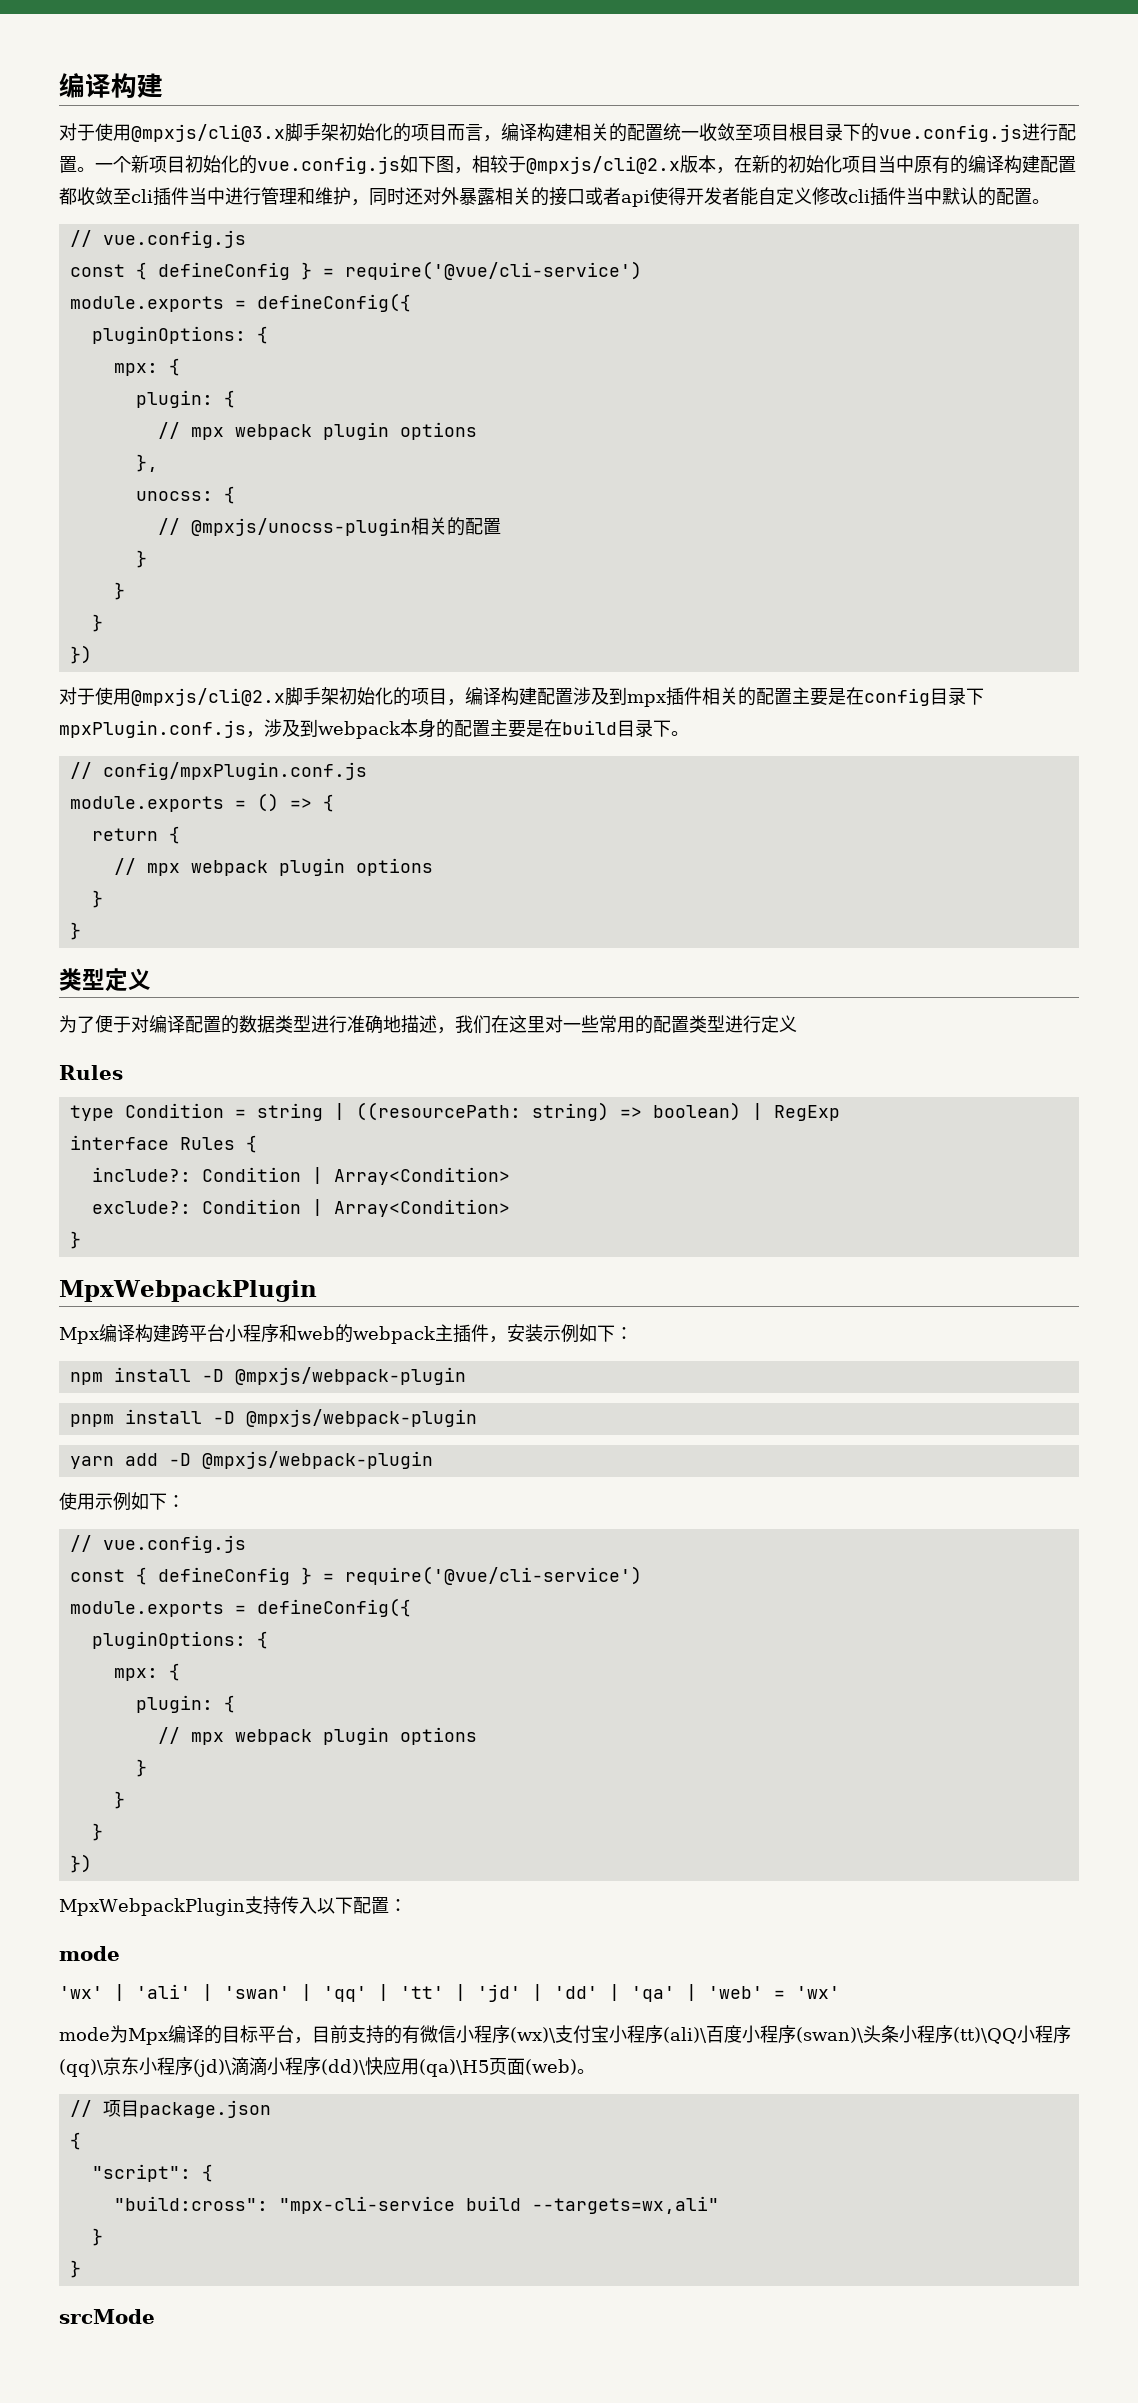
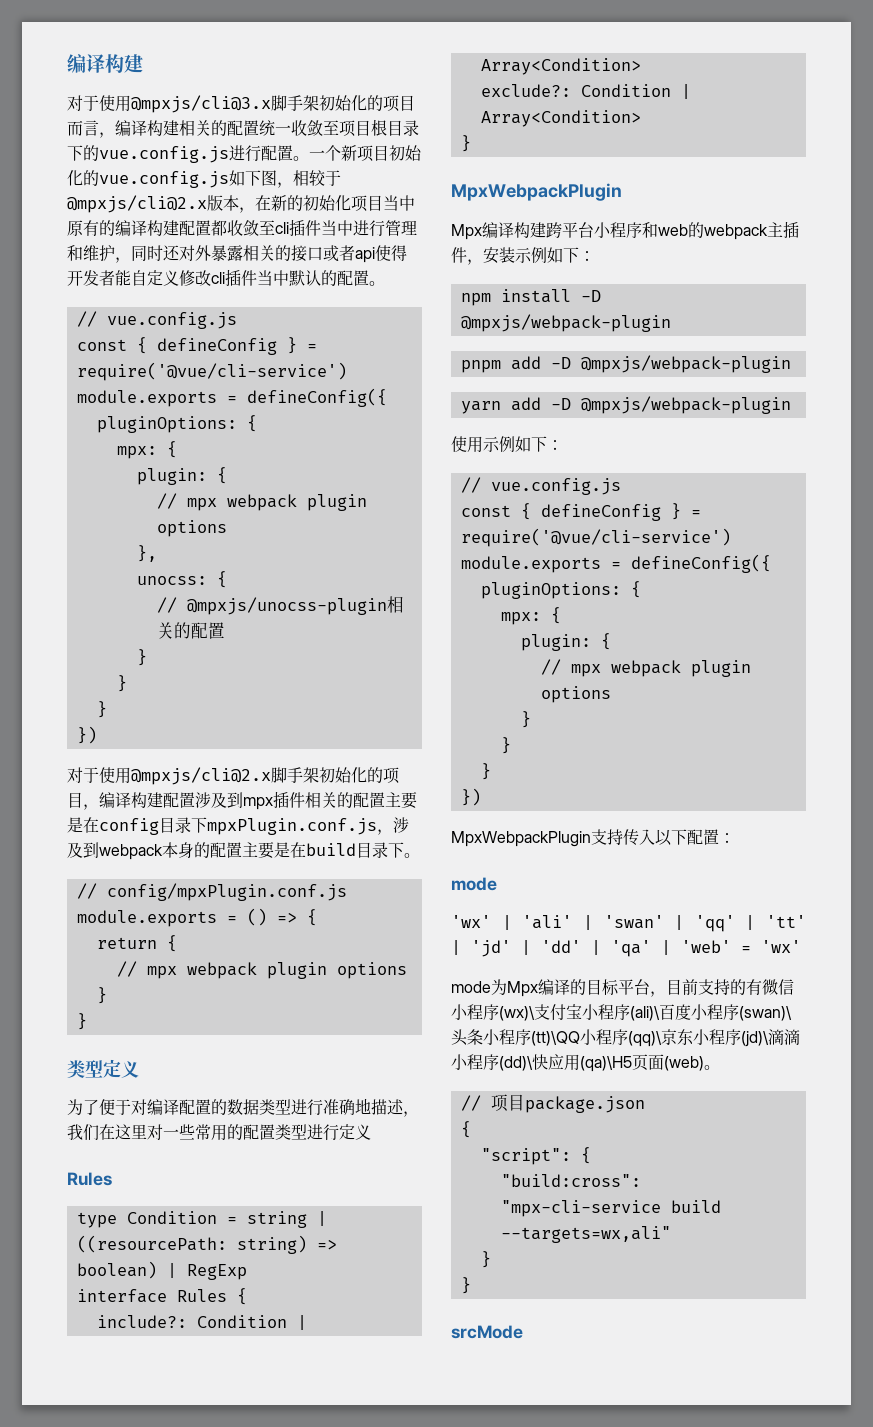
- pnpm install -D @mpxjs/webpack-plugin
+ pnpm add -D @mpxjs/webpack-plugin

